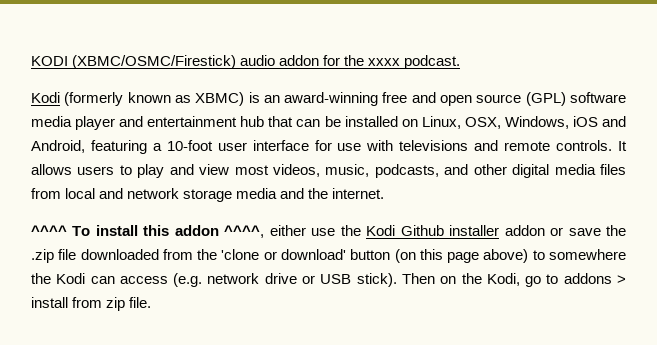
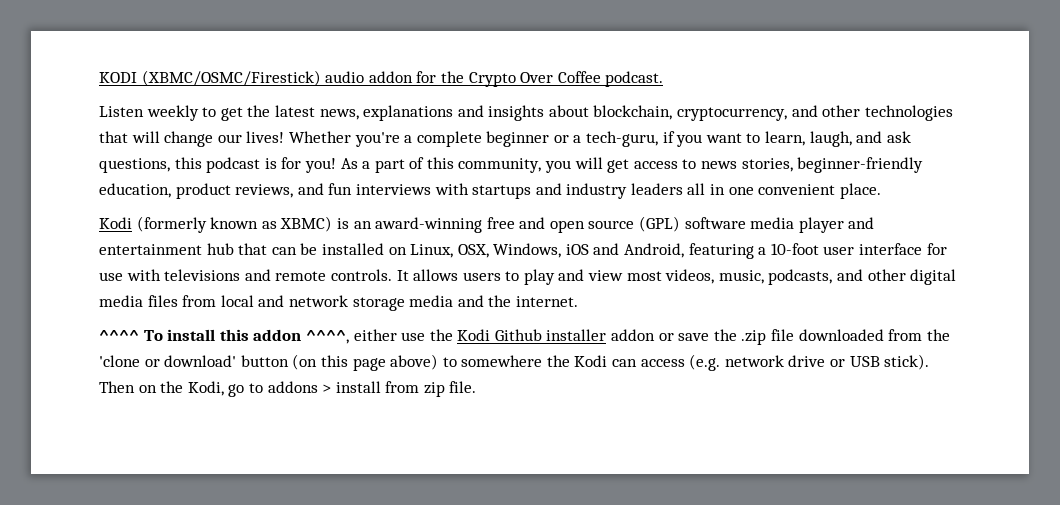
- KODI (XBMC/OSMC/Firestick) audio addon for the xxxx podcast.
+ KODI (XBMC/OSMC/Firestick) audio addon for the Crypto Over Coffee podcast.
+ Listen weekly to get the latest news, explanations and insights about blockchain, cryptocurrency, and other technologies that will change our lives! Whether you're a complete beginner or a tech-guru, if you want to learn, laugh, and ask questions, this podcast is for you! As a part of this community, you will get access to news stories, beginner-friendly education, product reviews, and fun interviews with startups and industry leaders all in one convenient place.

